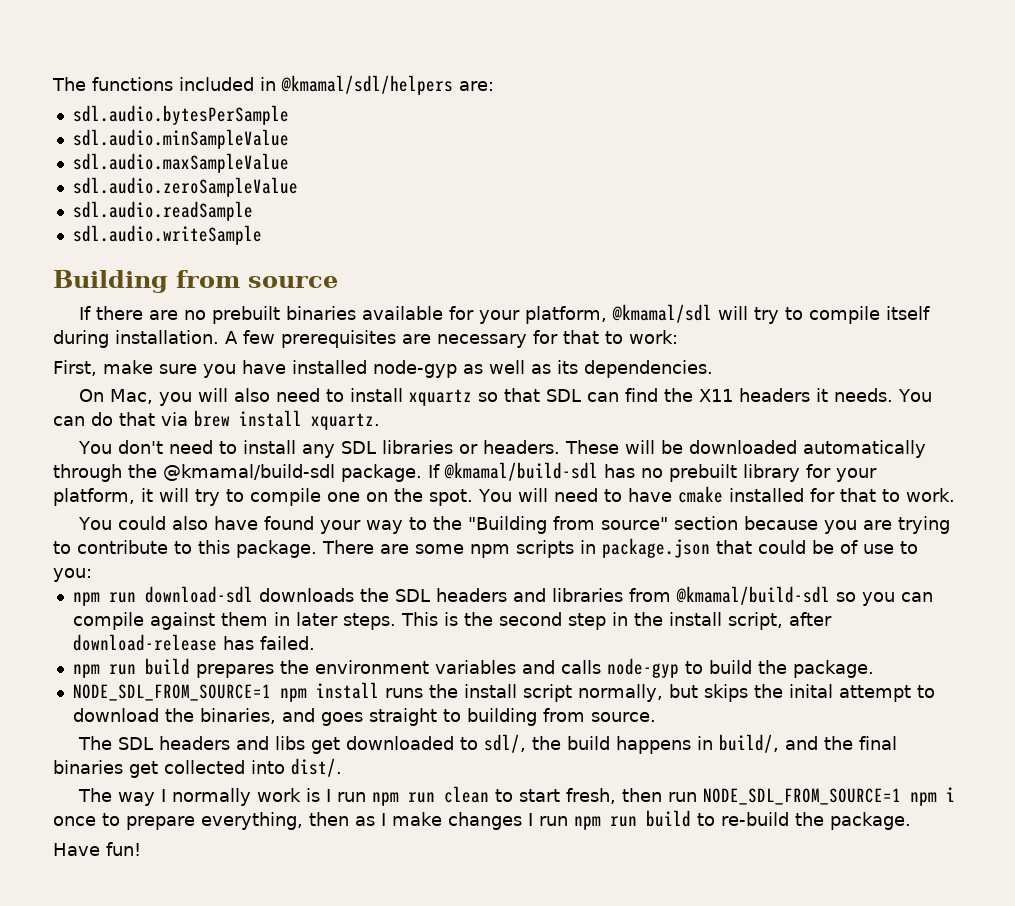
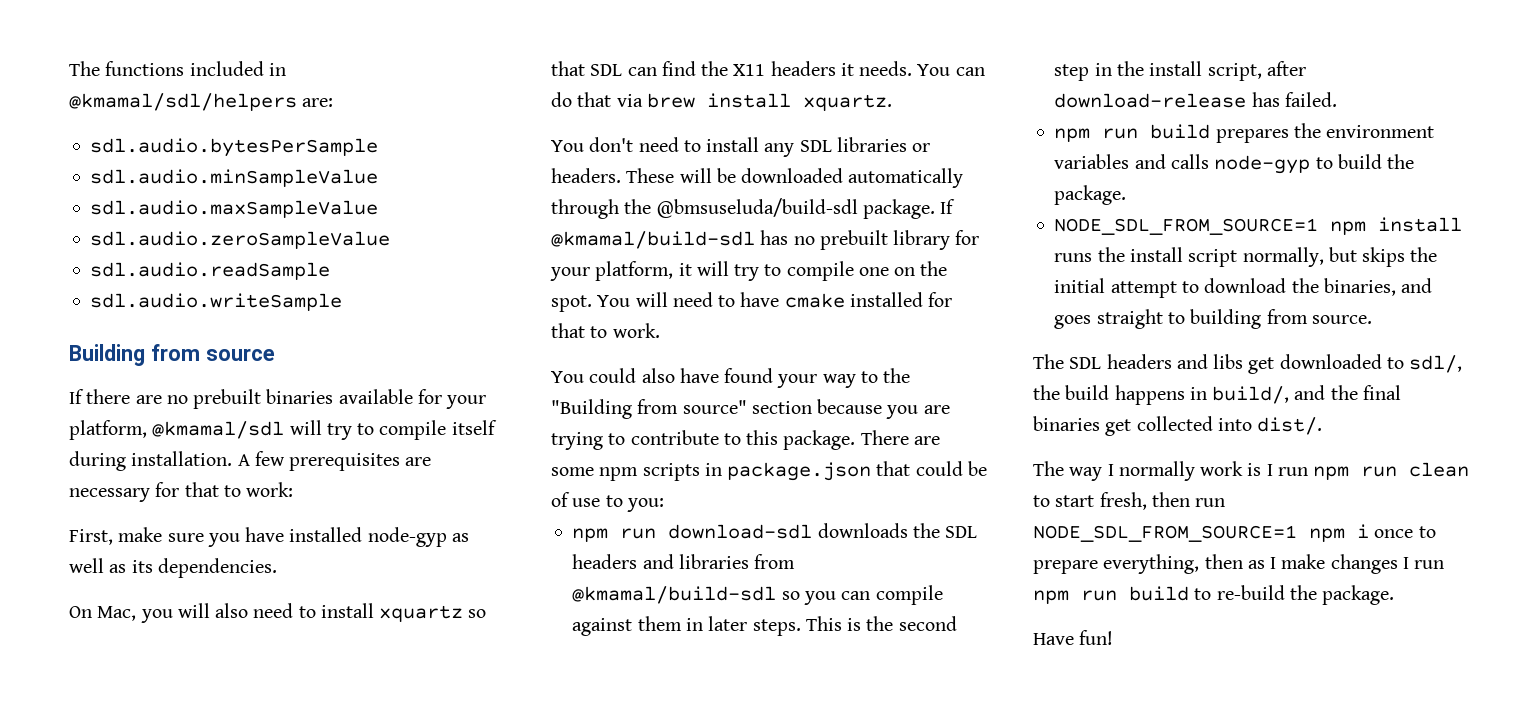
- These will be downloaded automatically through the @kmamal/build-sdl package.
+ These will be downloaded automatically through the @bmsuseluda/build-sdl package.
- NODE_SDL_FROM_SOURCE=1 npm install runs the install script normally, but skips the inital attempt to download the binaries, and goes straight to building from source.
+ NODE_SDL_FROM_SOURCE=1 npm install runs the install script normally, but skips the initial attempt to download the binaries, and goes straight to building from source.

